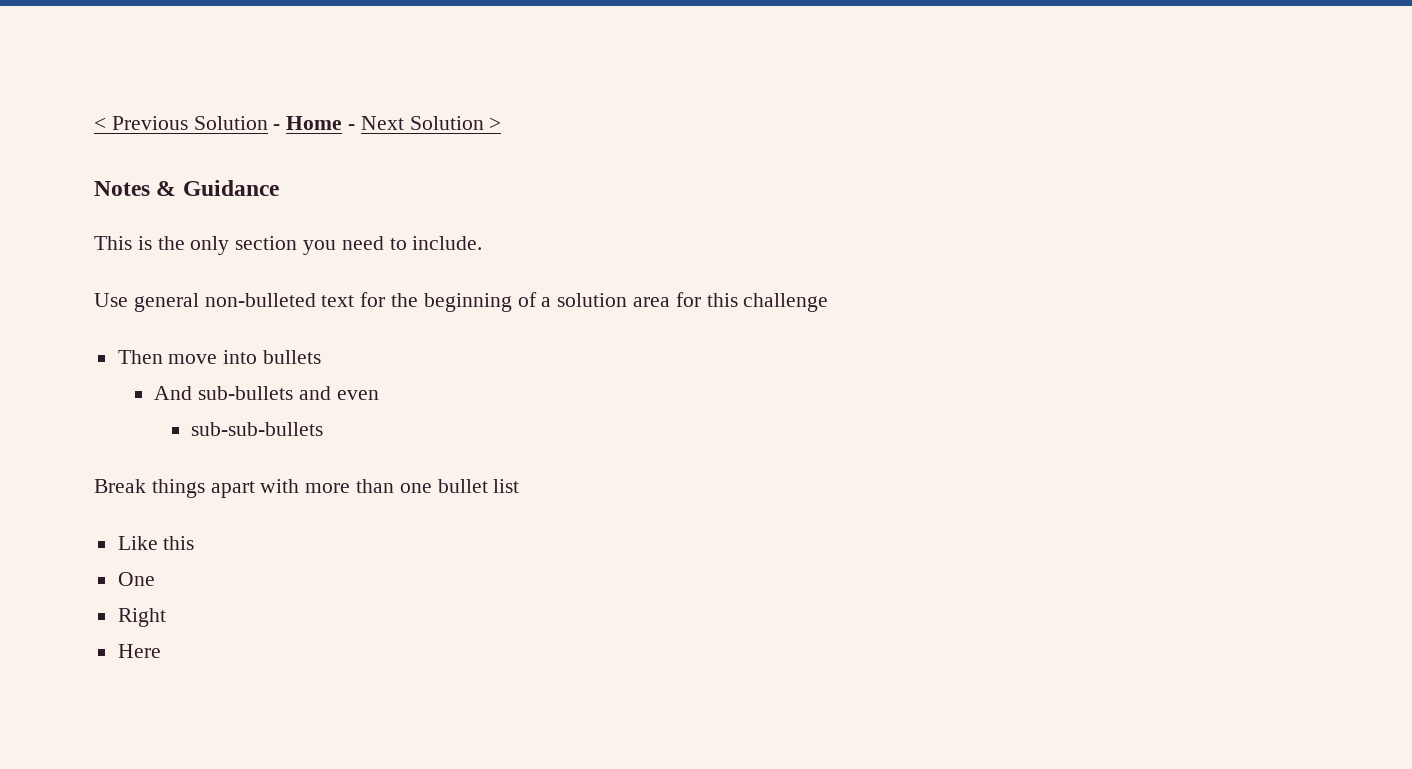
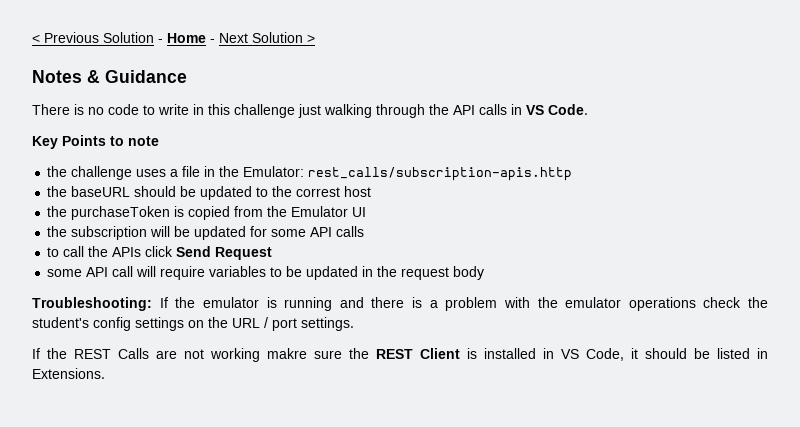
- This is the only section you need to include.
- Use general non-bulleted text for the beginning of a solution area for this challenge
- Then move into bullets
- And sub-bullets and even
- sub-sub-bullets
- Break things apart with more than one bullet list
- Like this
- One
- Right
- Here
+ There is no code to write in this challenge just walking through the API calls in VS Code.
+ Key Points to note
+ the challenge uses a file in the Emulator: rest_calls/subscription-apis.http
+ the baseURL should be updated to the correst host
+ the purchaseToken is copied from the Emulator UI
+ the subscription will be updated for some API calls
+ to call the APIs click Send Request
+ some API call will require variables to be updated in the request body
+ Troubleshooting: If the emulator is running and there is a problem with the emulator operations check the student's config settings on the URL / port settings.
+ If the REST Calls are not working makre sure the REST Client is installed in VS Code, it should be listed in Extensions.

